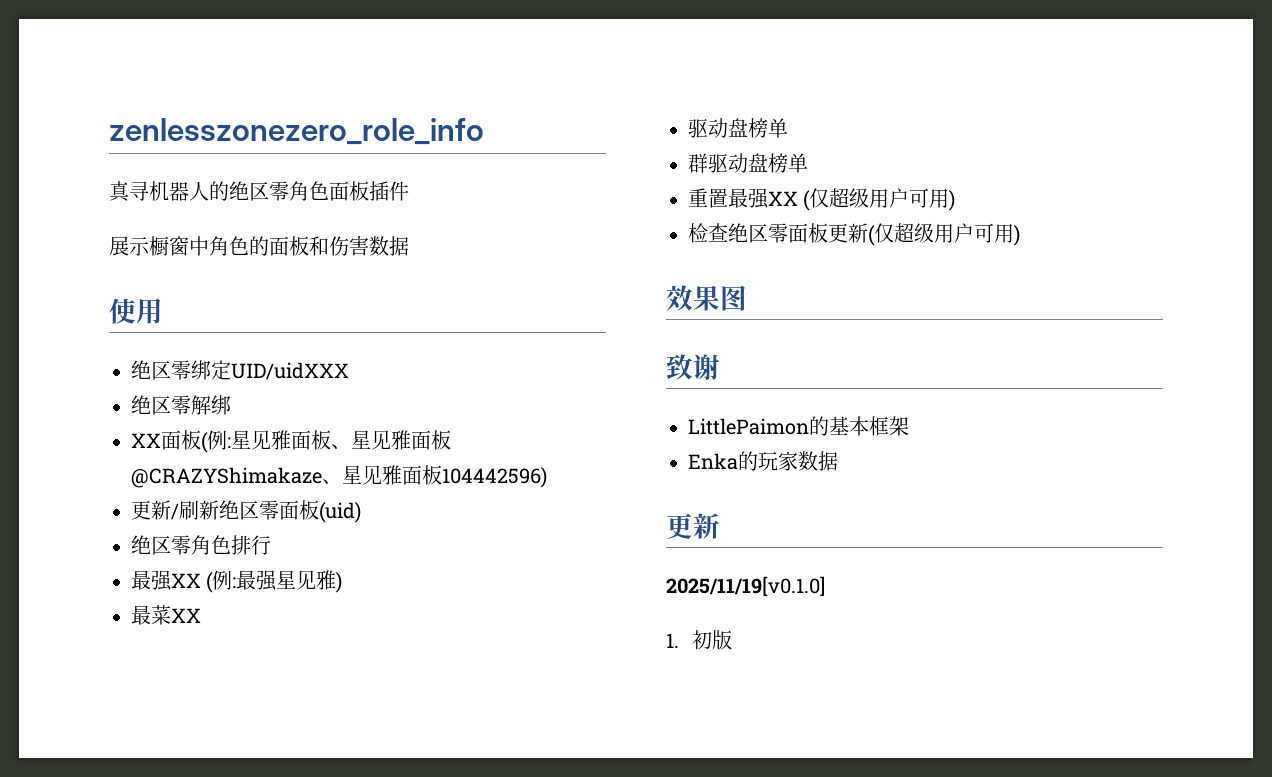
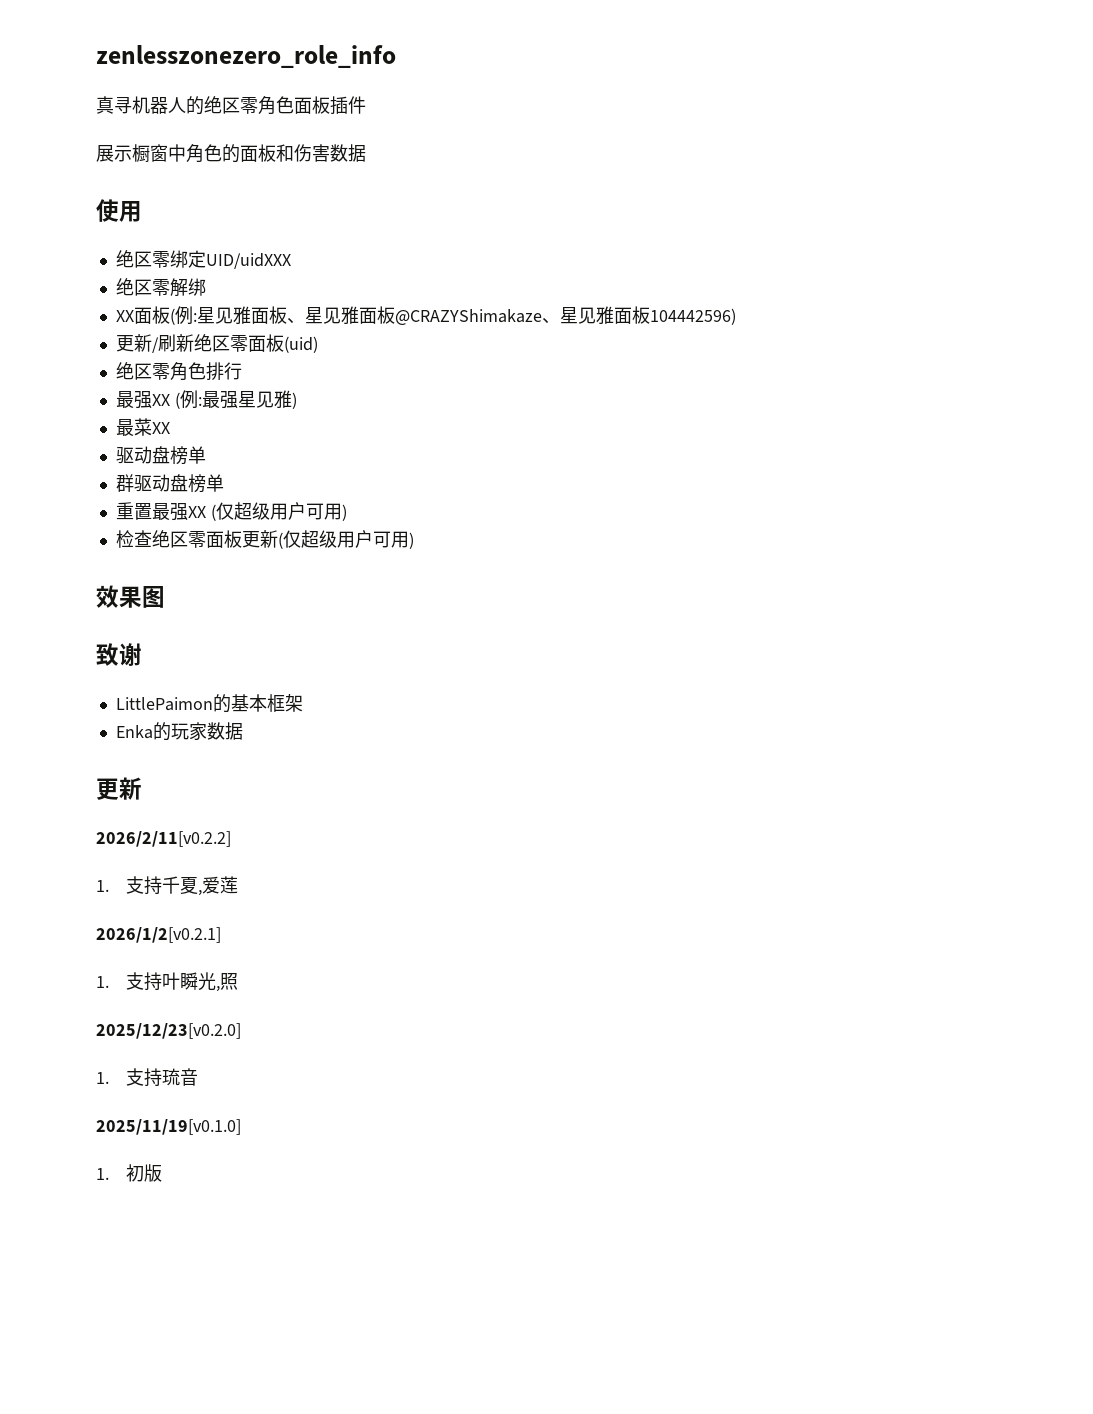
+ 2026/2/11[v0.2.2]
+ 1.支持千夏,爱莲
+ 2026/1/2[v0.2.1]
+ 1.支持叶瞬光,照
+ 2025/12/23[v0.2.0]
+ 1.支持琉音

